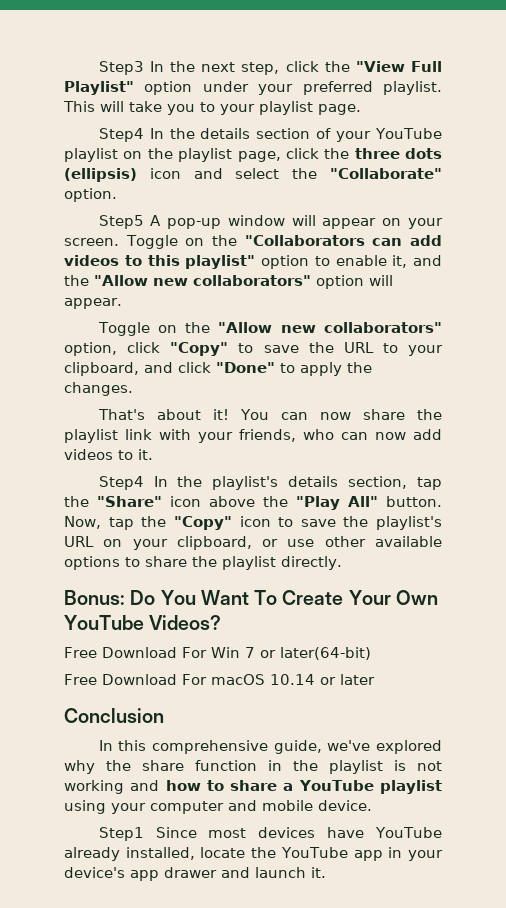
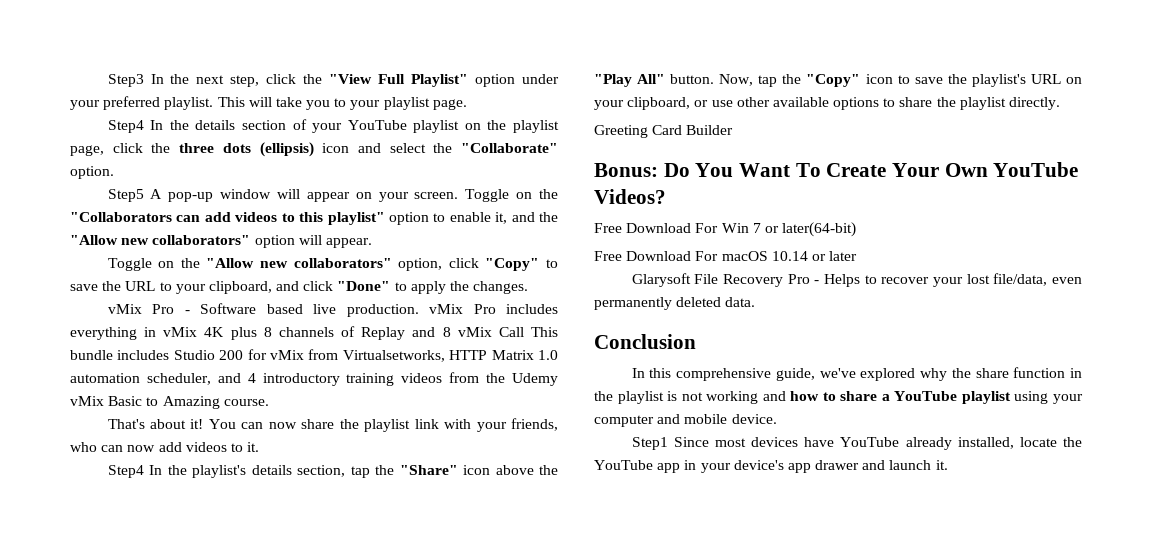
+ vMix Pro - Software based live production. vMix Pro includes everything in vMix 4K plus 8 channels of Replay and 8 vMix Call This bundle includes Studio 200 for vMix from Virtualsetworks, HTTP Matrix 1.0 automation scheduler, and 4 introductory training videos from the Udemy vMix Basic to Amazing course.
+ Greeting Card Builder
+ Glarysoft File Recovery Pro - Helps to recover your lost file/data, even permanently deleted data.

